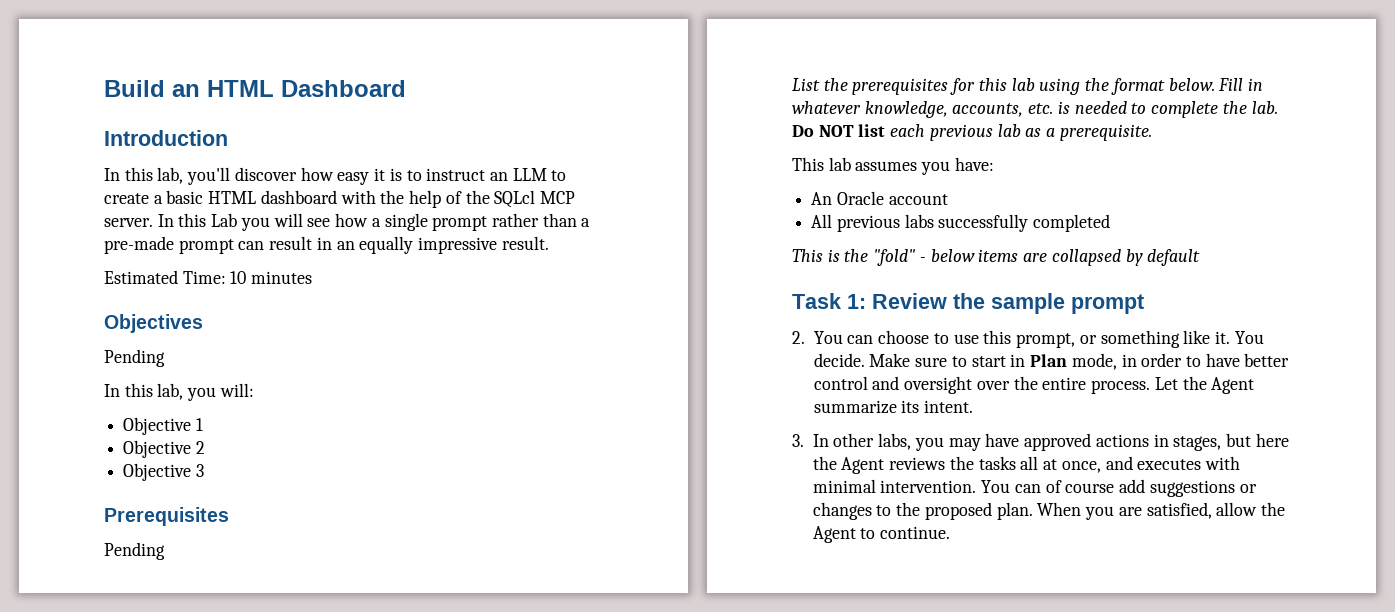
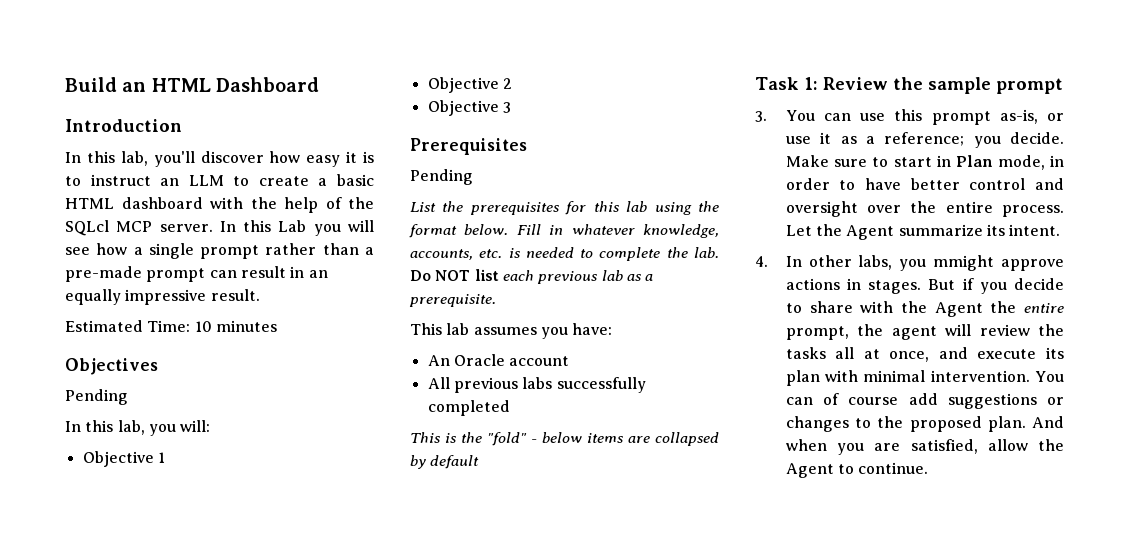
- 2. You can choose to use this prompt, or something like it. You decide.
+ 3. You can use this prompt as-is, or use it as a reference; you decide.
- 3. In other labs, you may have approved actions in stages, but here the Agent reviews the tasks all at once, and executes with minimal intervention.
+ 4. In other labs, you mmight approve actions in stages. But if you decide to share with the Agent the entire prompt, the agent will review the tasks all at once, and execute its plan with minimal intervention.
- When you are satisfied, allow the Agent to continue.
+ And when you are satisfied, allow the Agent to continue.

